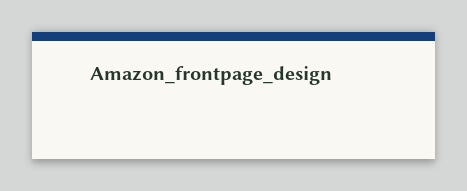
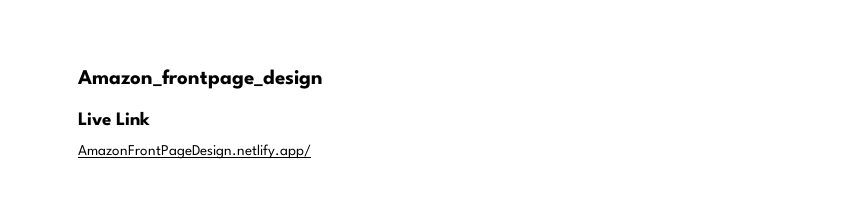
+ Live Link
+ AmazonFrontPageDesign.netlify.app/

